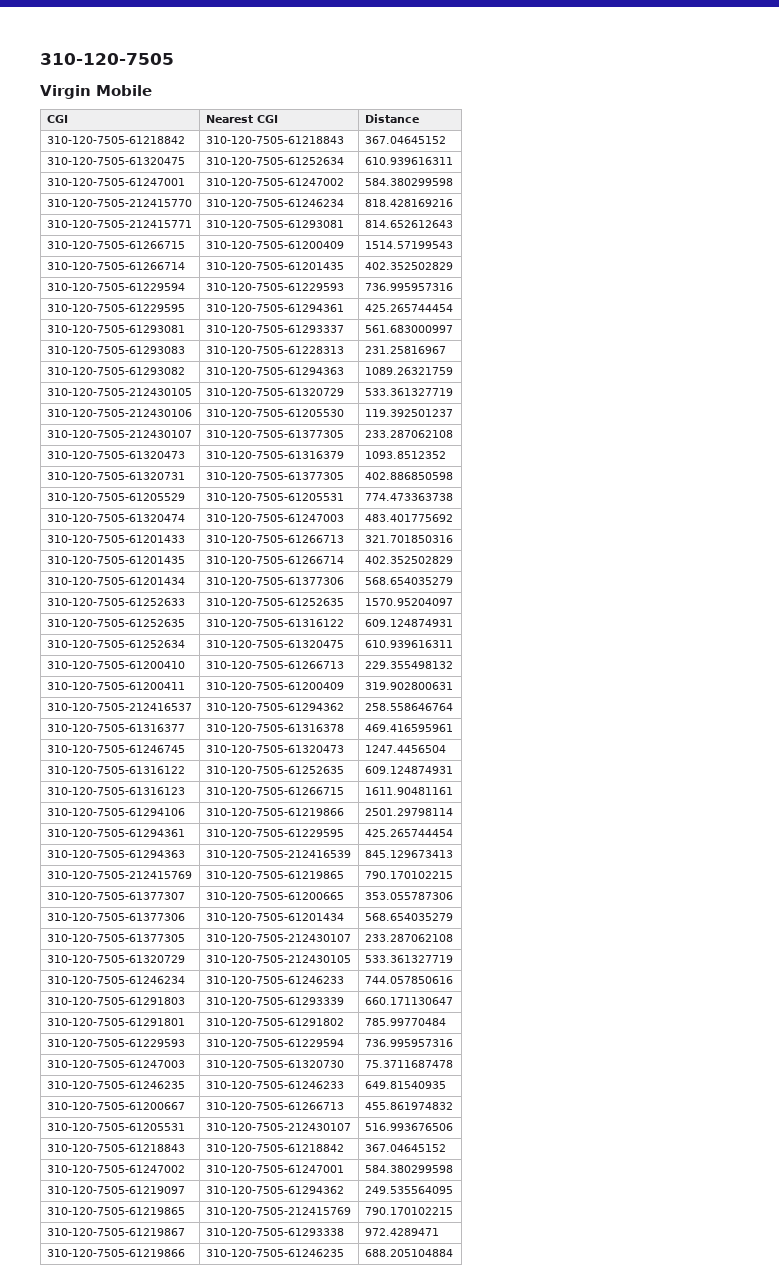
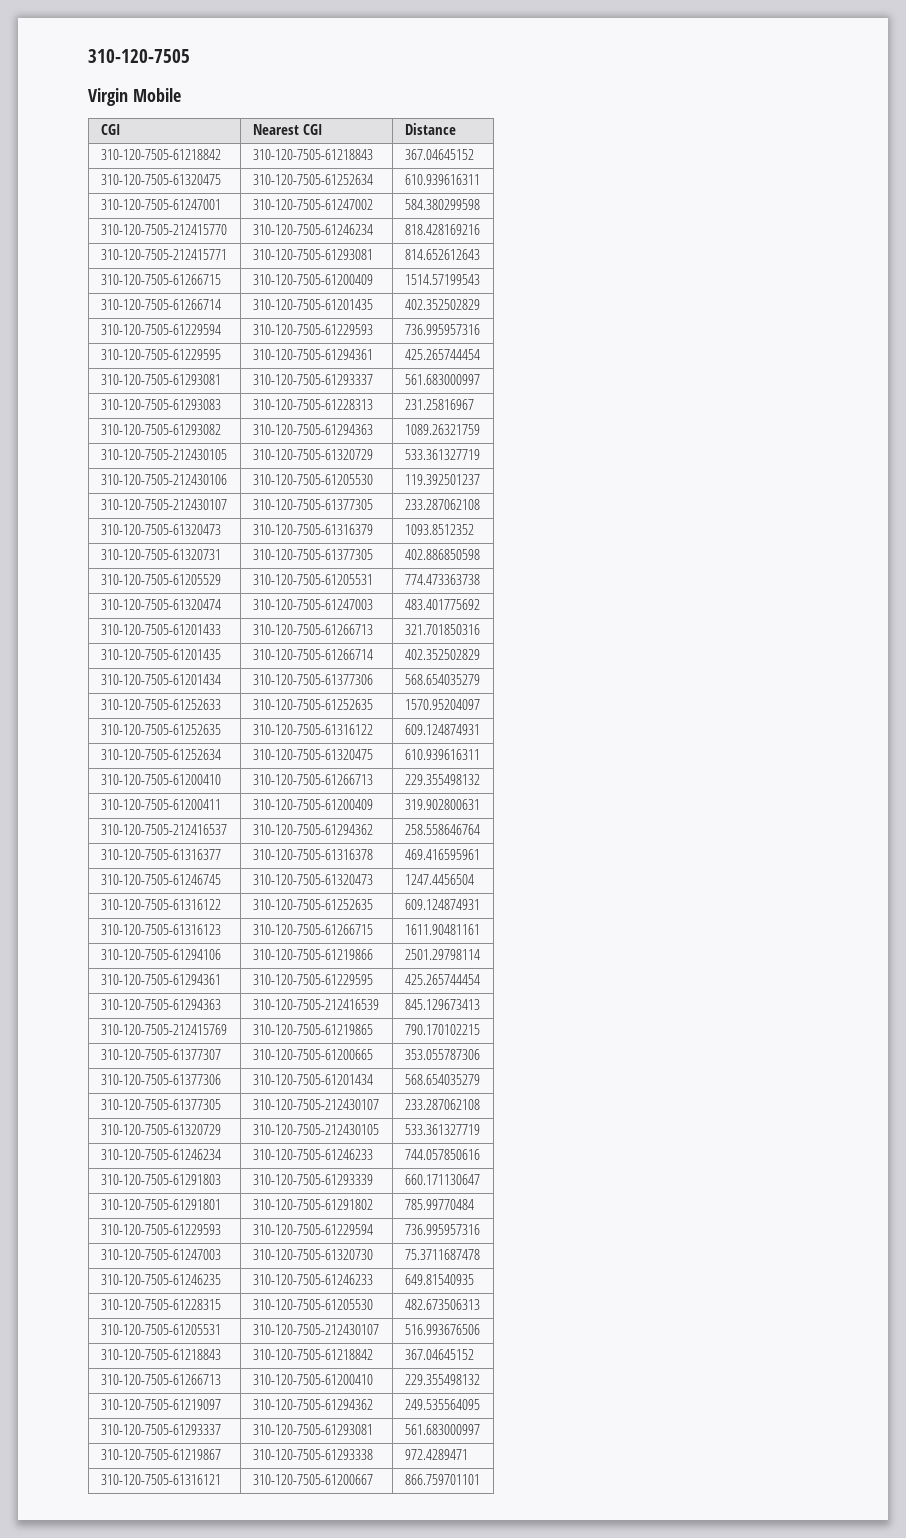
- 310-120-7505-61200667 | 310-120-7505-61266713 | 455.861974832
+ 310-120-7505-61228315 | 310-120-7505-61205530 | 482.673506313
- 310-120-7505-61247002 | 310-120-7505-61247001 | 584.380299598
+ 310-120-7505-61266713 | 310-120-7505-61200410 | 229.355498132
- 310-120-7505-61219865 | 310-120-7505-212415769 | 790.170102215
+ 310-120-7505-61293337 | 310-120-7505-61293081 | 561.683000997
- 310-120-7505-61219866 | 310-120-7505-61246235 | 688.205104884
+ 310-120-7505-61316121 | 310-120-7505-61200667 | 866.759701101

